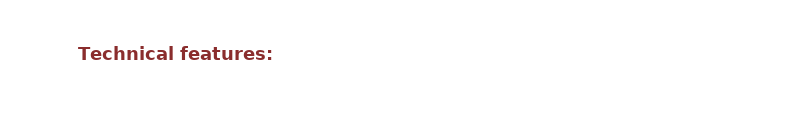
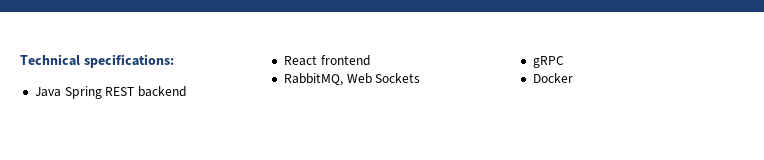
- Technical features:
+ Technical specifications:
+ Java Spring REST backend
+ React frontend
+ RabbitMQ, Web Sockets
+ gRPC
+ Docker

